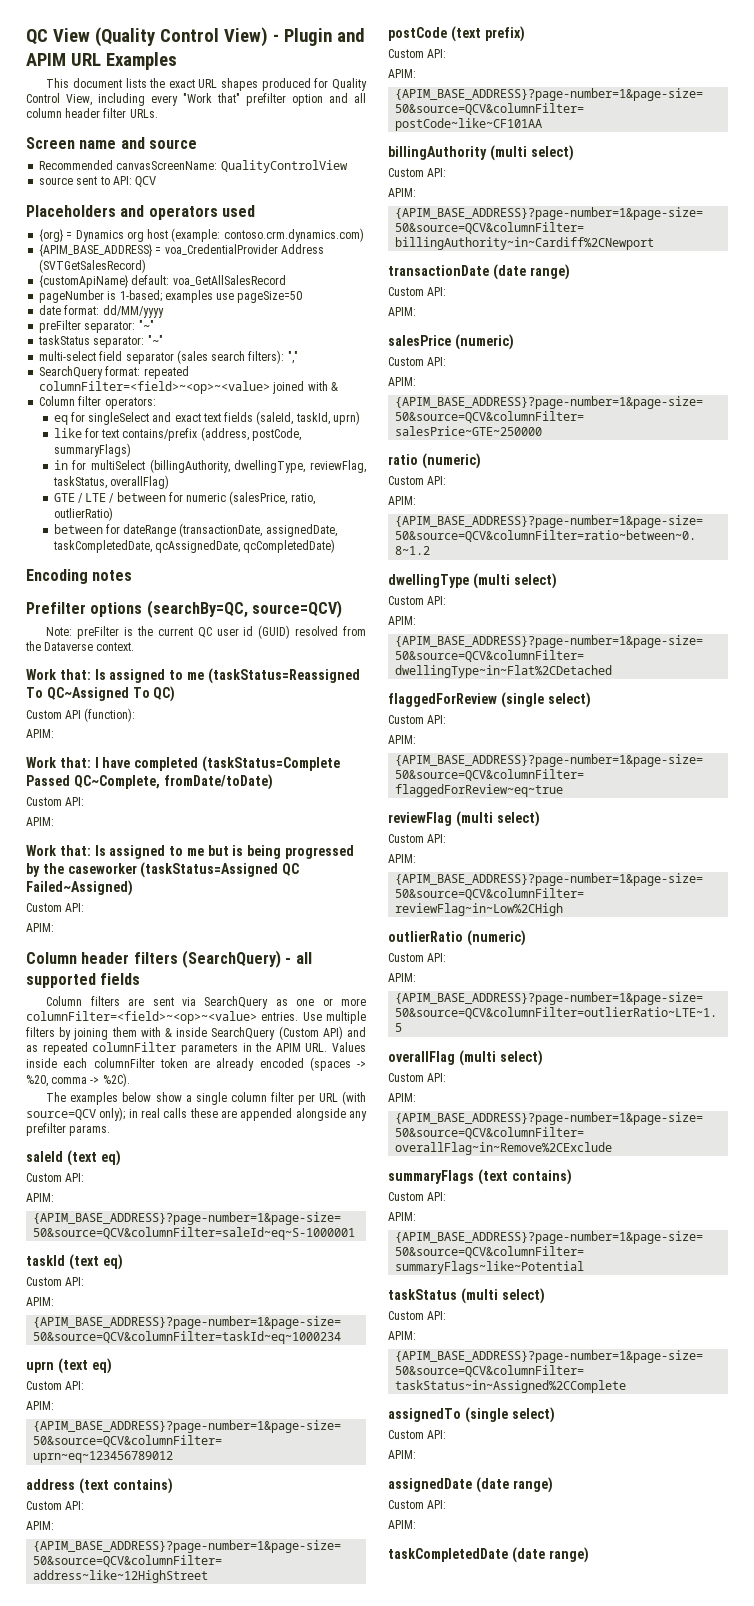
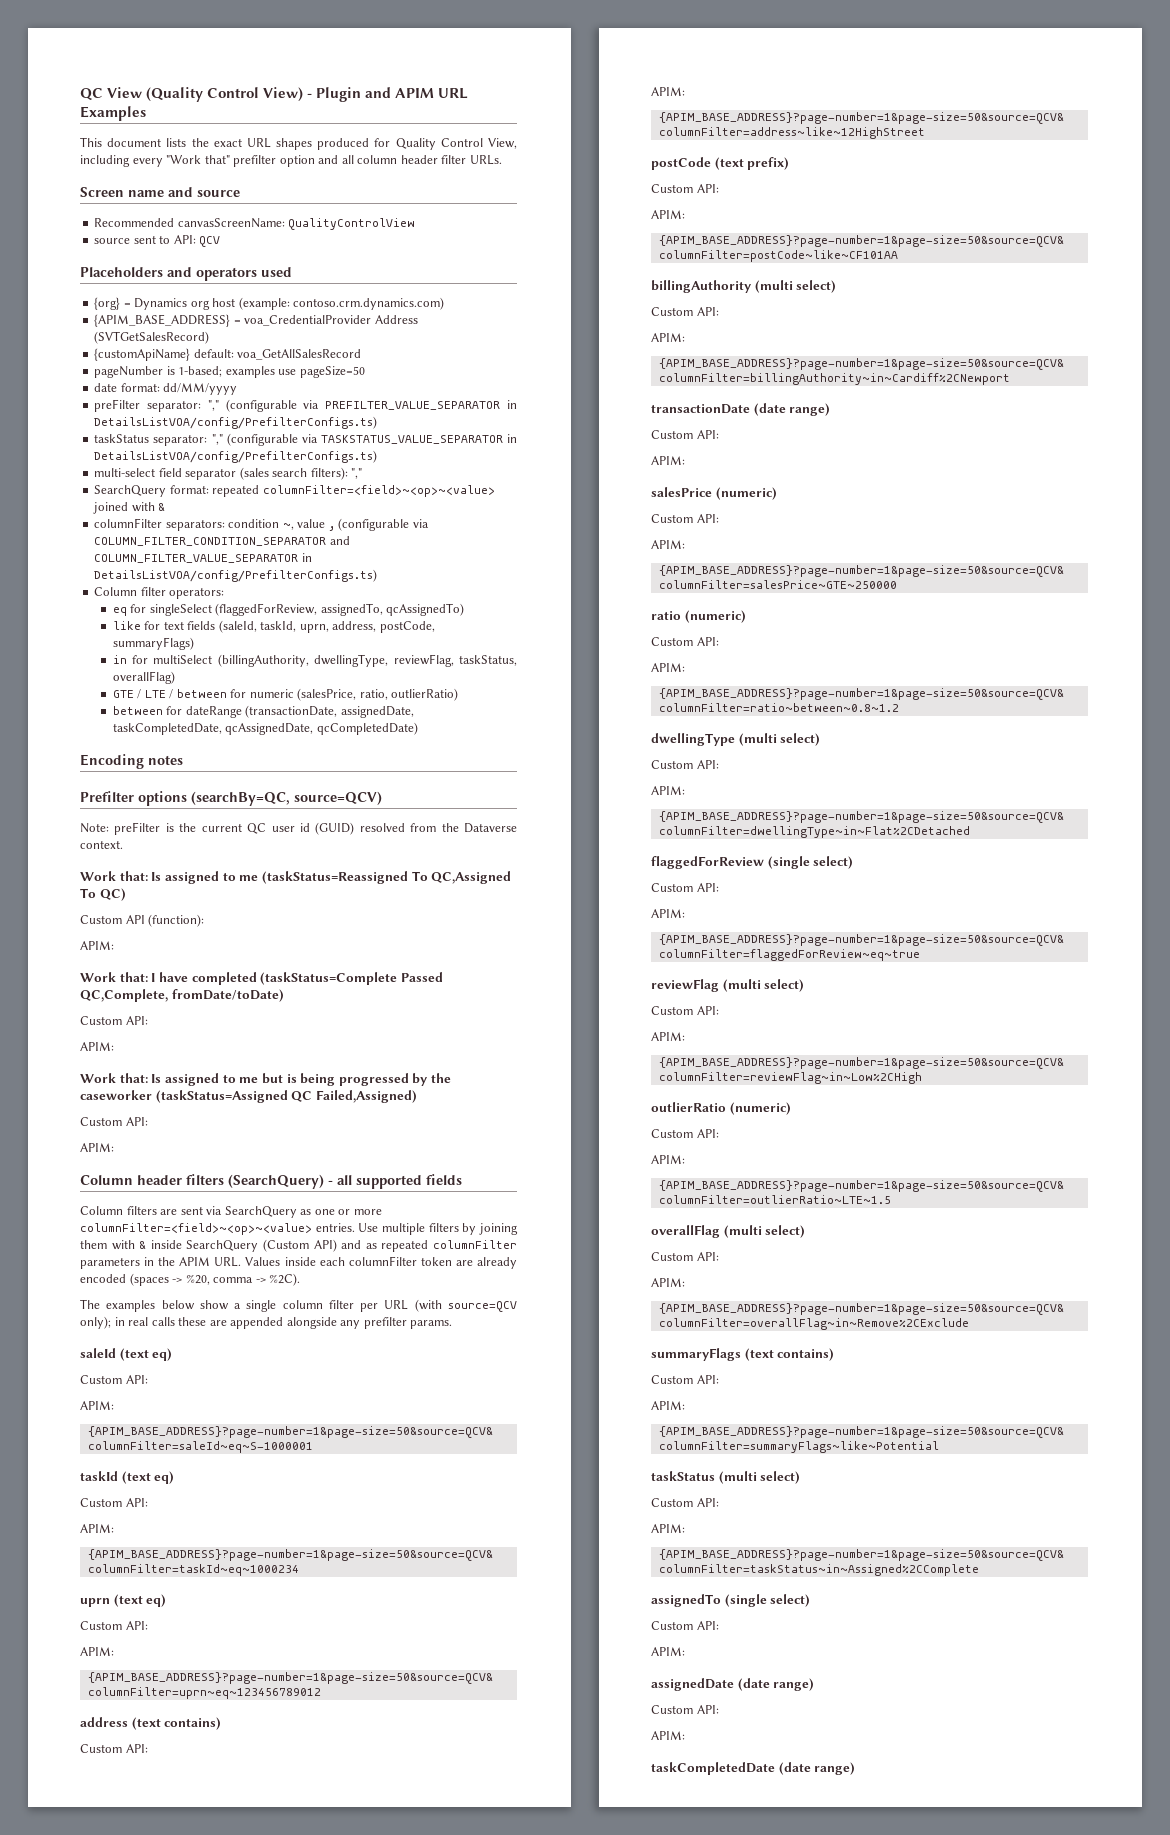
- preFilter separator: "~"
- taskStatus separator: "~"
+ preFilter separator: "," (configurable via PREFILTER_VALUE_SEPARATOR in DetailsListVOA/config/PrefilterConfigs.ts)
+ taskStatus separator: "," (configurable via TASKSTATUS_VALUE_SEPARATOR in DetailsListVOA/config/PrefilterConfigs.ts)
+ columnFilter separators: condition ~, value , (configurable via COLUMN_FILTER_CONDITION_SEPARATOR and COLUMN_FILTER_VALUE_SEPARATOR in DetailsListVOA/config/PrefilterConfigs.ts)
- eq for singleSelect and exact text fields (saleId, taskId, uprn)
- like for text contains/prefix (address, postCode, summaryFlags)
+ eq for singleSelect (flaggedForReview, assignedTo, qcAssignedTo)
+ like for text fields (saleId, taskId, uprn, address, postCode, summaryFlags)
- Work that: Is assigned to me (taskStatus=Reassigned To QC~Assigned To QC)
+ Work that: Is assigned to me (taskStatus=Reassigned To QC,Assigned To QC)
- Work that: I have completed (taskStatus=Complete Passed QC~Complete, fromDate/toDate)
+ Work that: I have completed (taskStatus=Complete Passed QC,Complete, fromDate/toDate)
- Work that: Is assigned to me but is being progressed by the caseworker (taskStatus=Assigned QC Failed~Assigned)
+ Work that: Is assigned to me but is being progressed by the caseworker (taskStatus=Assigned QC Failed,Assigned)

